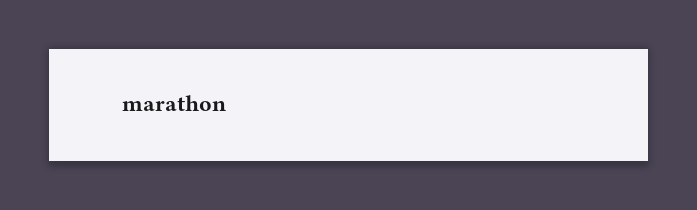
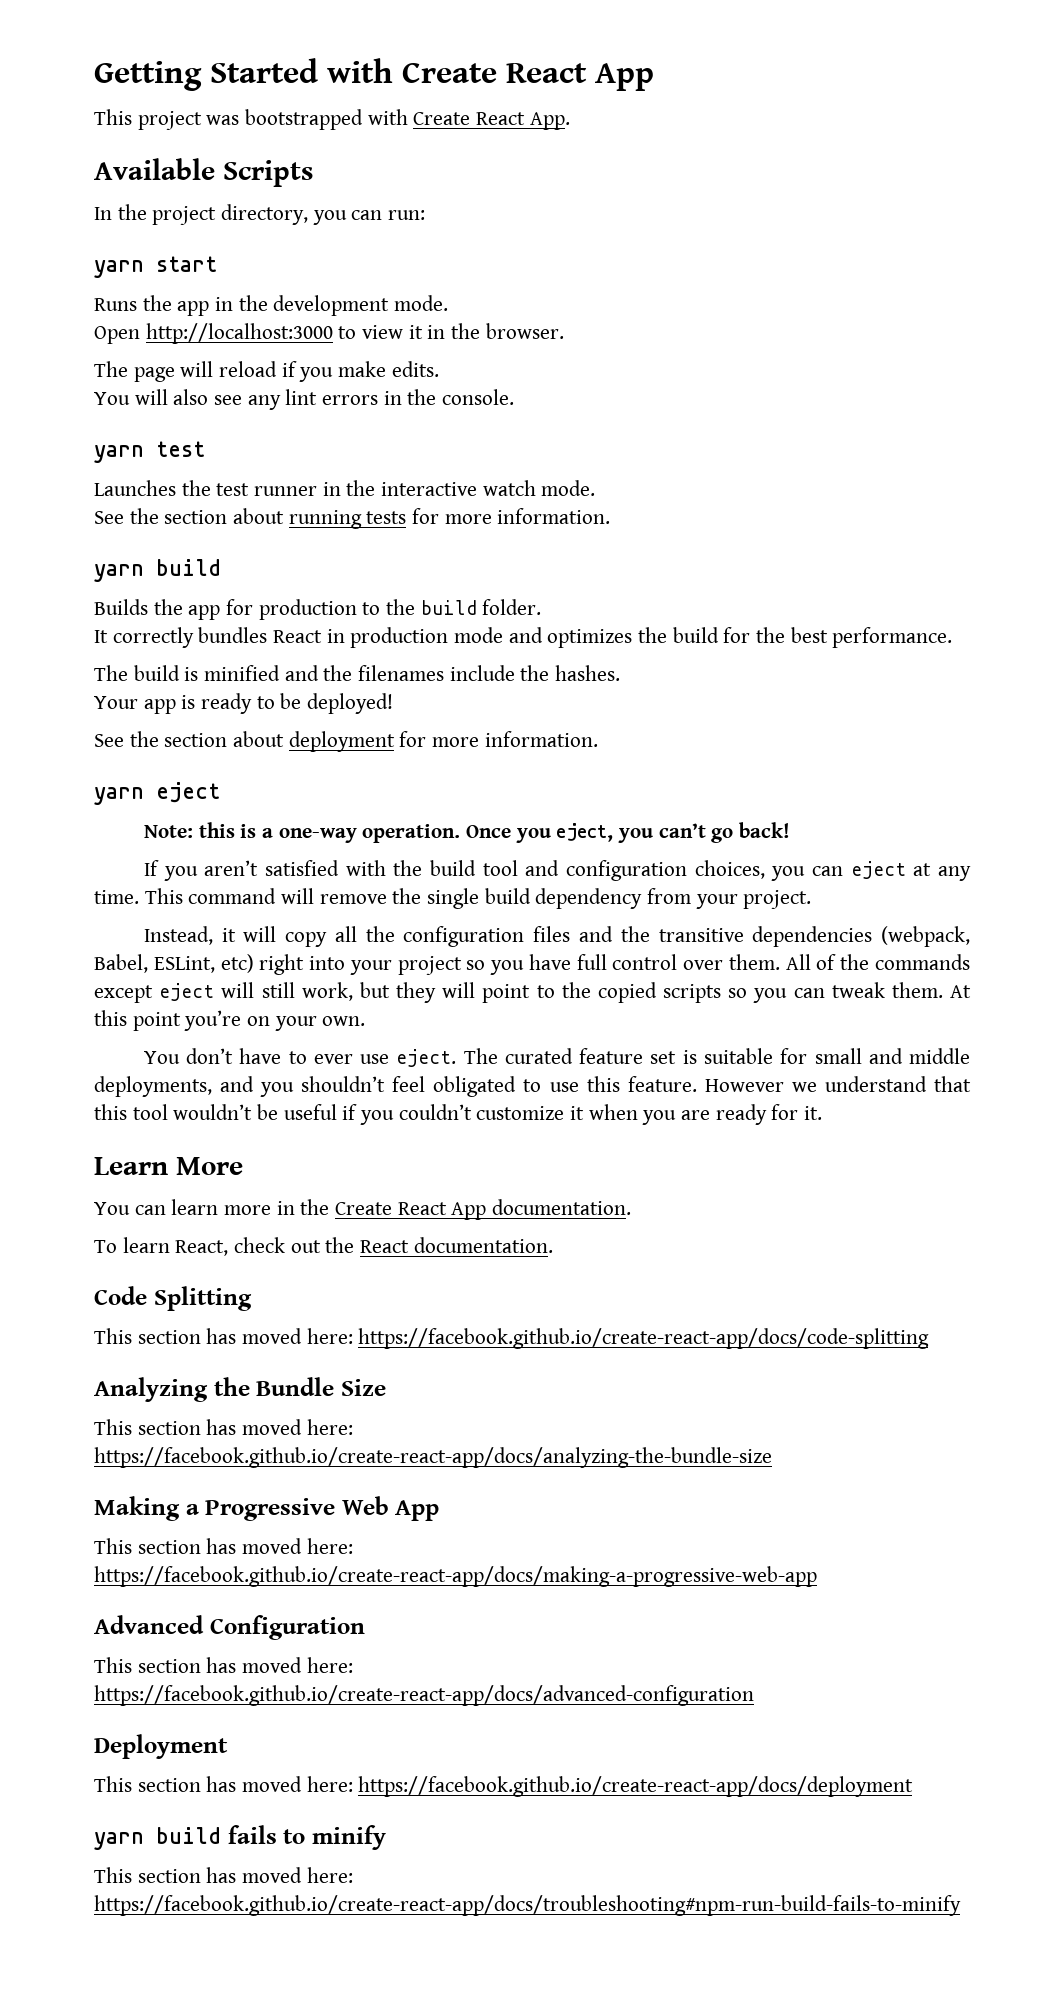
- marathon
+ Getting Started with Create React App
+ This project was bootstrapped with Create React App.
+ Available Scripts
+ In the project directory, you can run:
+ yarn start
+ Runs the app in the development mode.
+ Open http://localhost:3000 to view it in the browser.
+ The page will reload if you make edits.
+ You will also see any lint errors in the console.
+ yarn test
+ Launches the test runner in the interactive watch mode.
+ See the section about running tests for more information.
+ yarn build
+ Builds the app for production to the build folder.
+ It correctly bundles React in production mode and optimizes the build for the best performance.
+ The build is minified and the filenames include the hashes.
+ Your app is ready to be deployed!
+ See the section about deployment for more information.
+ yarn eject
+ Note: this is a one-way operation. Once you eject, you can’t go back!
+ If you aren’t satisfied with the build tool and configuration choices, you can eject at any time. This command will remove the single build dependency from your project.
+ Instead, it will copy all the configuration files and the transitive dependencies (webpack, Babel, ESLint, etc) right into your project so you have full control over them. All of the commands except eject will still work, but they will point to the copied scripts so you can tweak them. At this point you’re on your own.
+ You don’t have to ever use eject. The curated feature set is suitable for small and middle deployments, and you shouldn’t feel obligated to use this feature. However we understand that this tool wouldn’t be useful if you couldn’t customize it when you are ready for it.
+ Learn More
+ You can learn more in the Create React App documentation.
+ To learn React, check out the React documentation.
+ Code Splitting
+ This section has moved here: https://facebook.github.io/create-react-app/docs/code-splitting
+ Analyzing the Bundle Size
+ This section has moved here: https://facebook.github.io/create-react-app/docs/analyzing-the-bundle-size
+ Making a Progressive Web App
+ This section has moved here: https://facebook.github.io/create-react-app/docs/making-a-progressive-web-app
+ Advanced Configuration
+ This section has moved here: https://facebook.github.io/create-react-app/docs/advanced-configuration
+ Deployment
+ This section has moved here: https://facebook.github.io/create-react-app/docs/deployment
+ yarn build fails to minify
+ This section has moved here: https://facebook.github.io/create-react-app/docs/troubleshooting#npm-run-build-fails-to-minify

